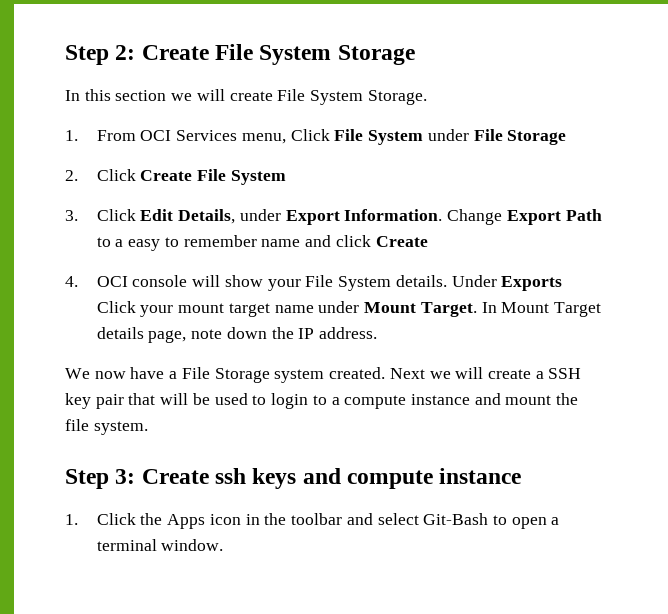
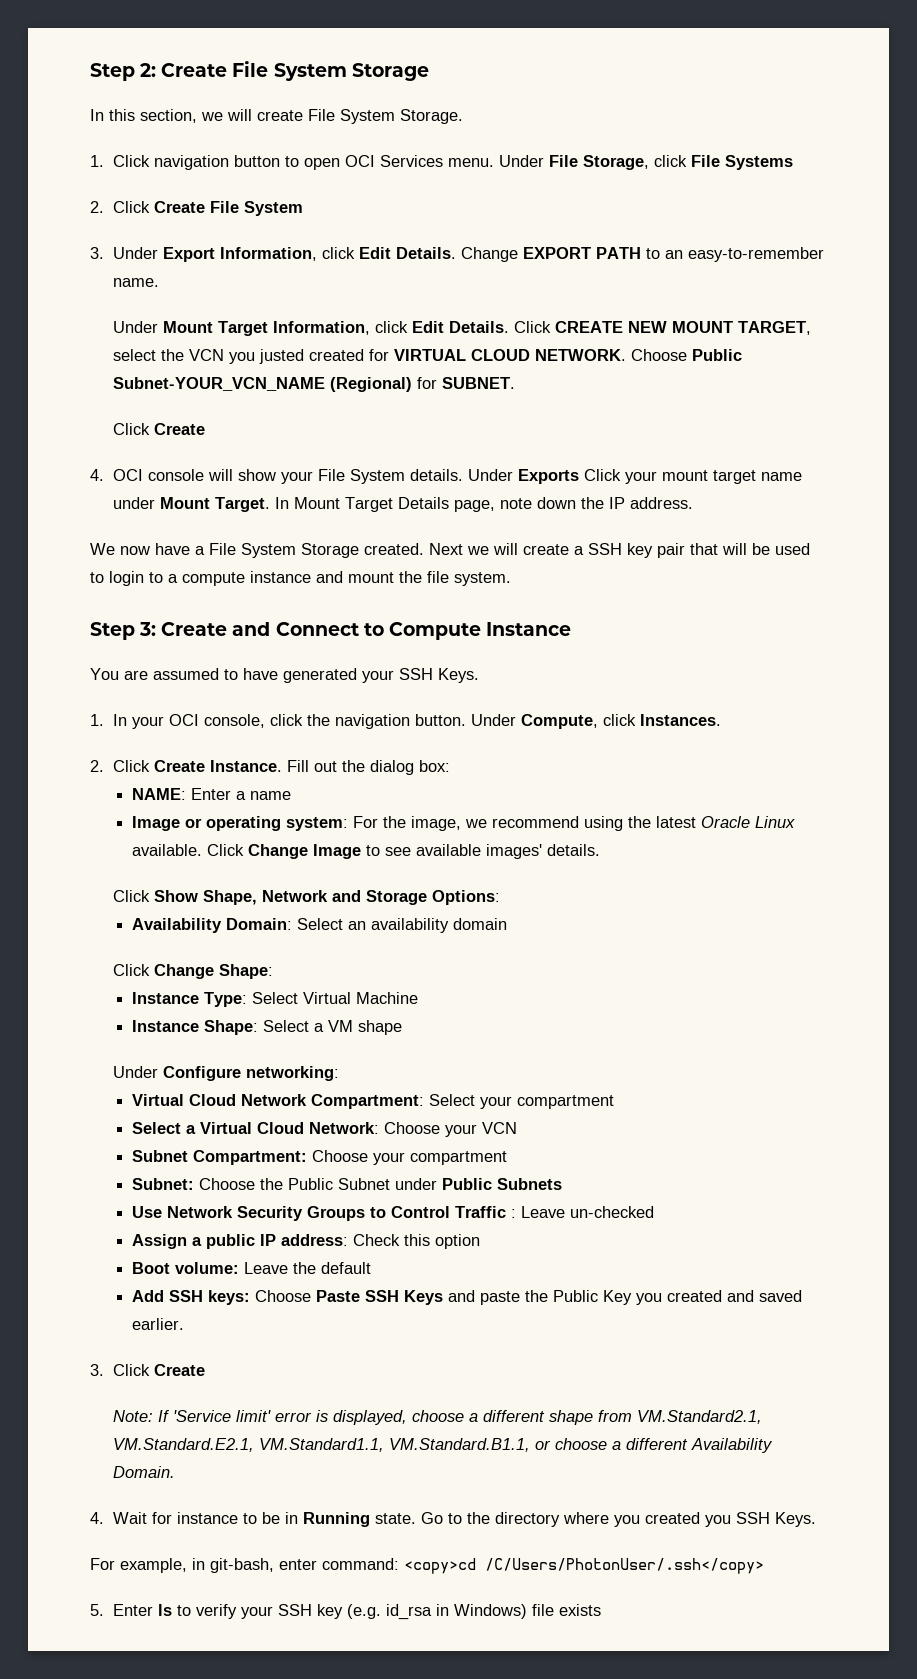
- In this section we will create File System Storage.
+ In this section, we will create File System Storage.
- 1. From OCI Services menu, Click File System under File Storage
+ 1. Click navigation button to open OCI Services menu. Under File Storage, click File Systems
- 3. Click Edit Details, under Export Information. Change Export Path to a easy to remember name and click Create
+ 3. Under Export Information, click Edit Details. Change EXPORT PATH to an easy-to-remember name.
+ Under Mount Target Information, click Edit Details. Click CREATE NEW MOUNT TARGET, select the VCN you justed created for VIRTUAL CLOUD NETWORK. Choose Public Subnet-YOUR_VCN_NAME (Regional) for SUBNET.
+ Click Create
- In Mount Target details page, note down the IP address.
+ In Mount Target Details page, note down the IP address.
- We now have a File Storage system created.
+ We now have a File System Storage created.
- Step 3: Create ssh keys and compute instance
- 1. Click the Apps icon in the toolbar and select Git-Bash to open a terminal window.
+ Step 3: Create and Connect to Compute Instance
+ You are assumed to have generated your SSH Keys.
+ 1. In your OCI console, click the navigation button. Under Compute, click Instances.
+ 2. Click Create Instance. Fill out the dialog box:
+ NAME: Enter a name
+ Image or operating system: For the image, we recommend using the latest Oracle Linux available. Click Change Image to see available images' details.
+ Click Show Shape, Network and Storage Options:
+ Availability Domain: Select an availability domain
+ Click Change Shape:
+ Instance Type: Select Virtual Machine
+ Instance Shape: Select a VM shape
+ Under Configure networking:
+ Virtual Cloud Network Compartment: Select your compartment
+ Select a Virtual Cloud Network: Choose your VCN
+ Subnet Compartment: Choose your compartment
+ Subnet: Choose the Public Subnet under Public Subnets
+ Use Network Security Groups to Control Traffic : Leave un-checked
+ Assign a public IP address: Check this option
+ Boot volume: Leave the default
+ Add SSH keys: Choose Paste SSH Keys and paste the Public Key you created and saved earlier.
+ 3. Click Create
+ Note: If 'Service limit' error is displayed, choose a different shape from VM.Standard2.1, VM.Standard.E2.1, VM.Standard1.1, VM.Standard.B1.1, or choose a different Availability Domain.
+ 4. Wait for instance to be in Running state. Go to the directory where you created you SSH Keys.
+ For example, in git-bash, enter command: <copy>cd /C/Users/PhotonUser/.ssh</copy>
+ 5. Enter ls to verify your SSH key (e.g. id_rsa in Windows) file exists

